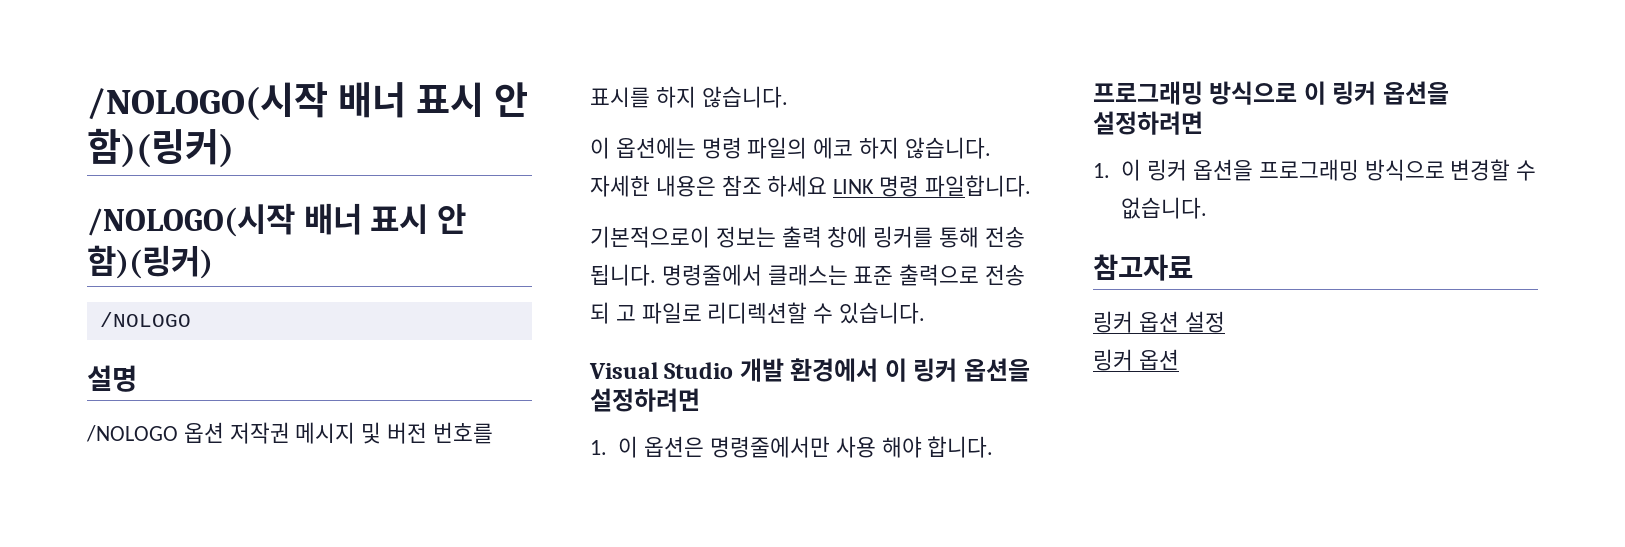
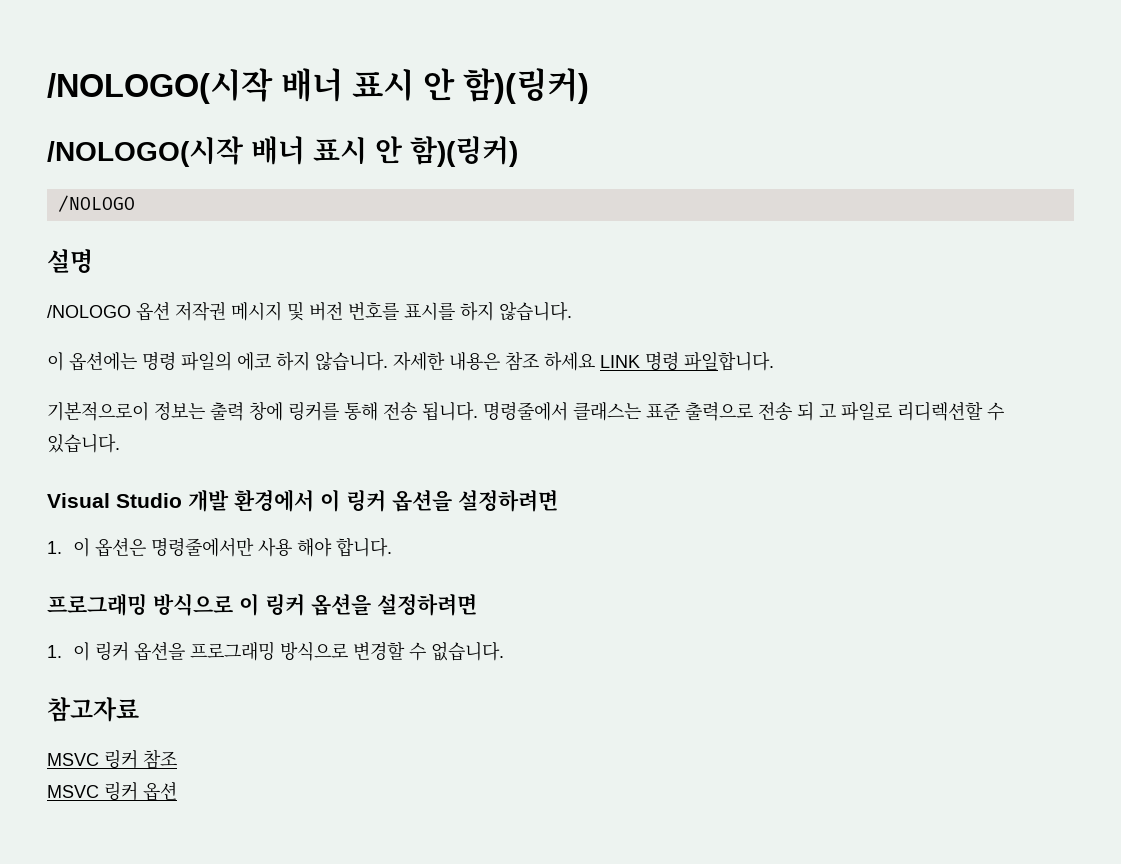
- 링커 옵션 설정
- 링커 옵션
+ MSVC 링커 참조
+ MSVC 링커 옵션

